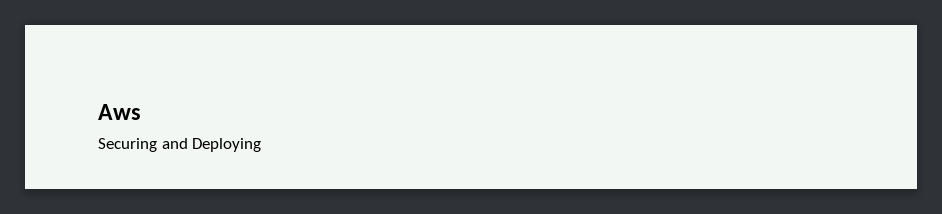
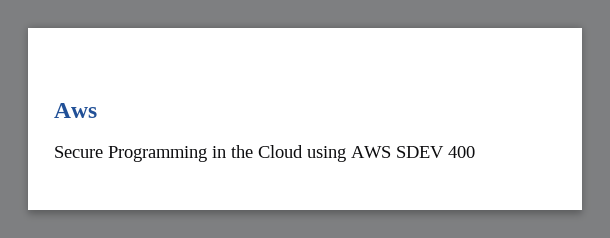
- Securing and Deploying
+ Secure Programming in the Cloud using AWS SDEV 400

